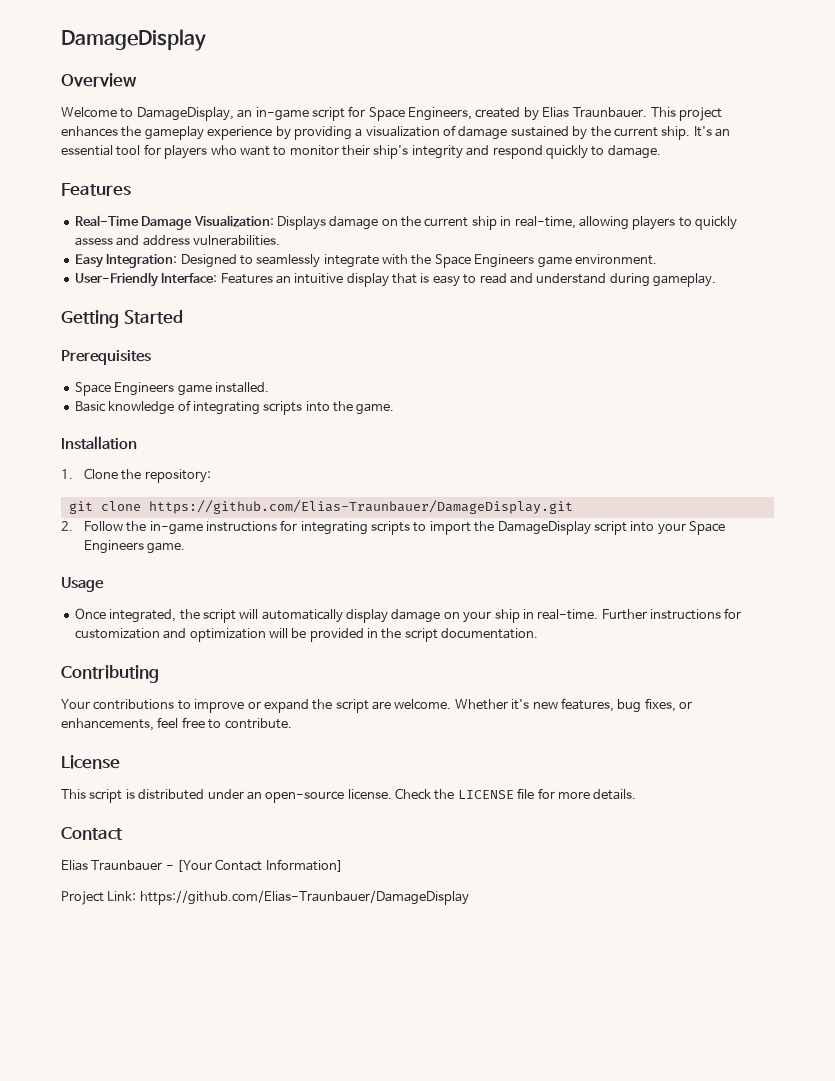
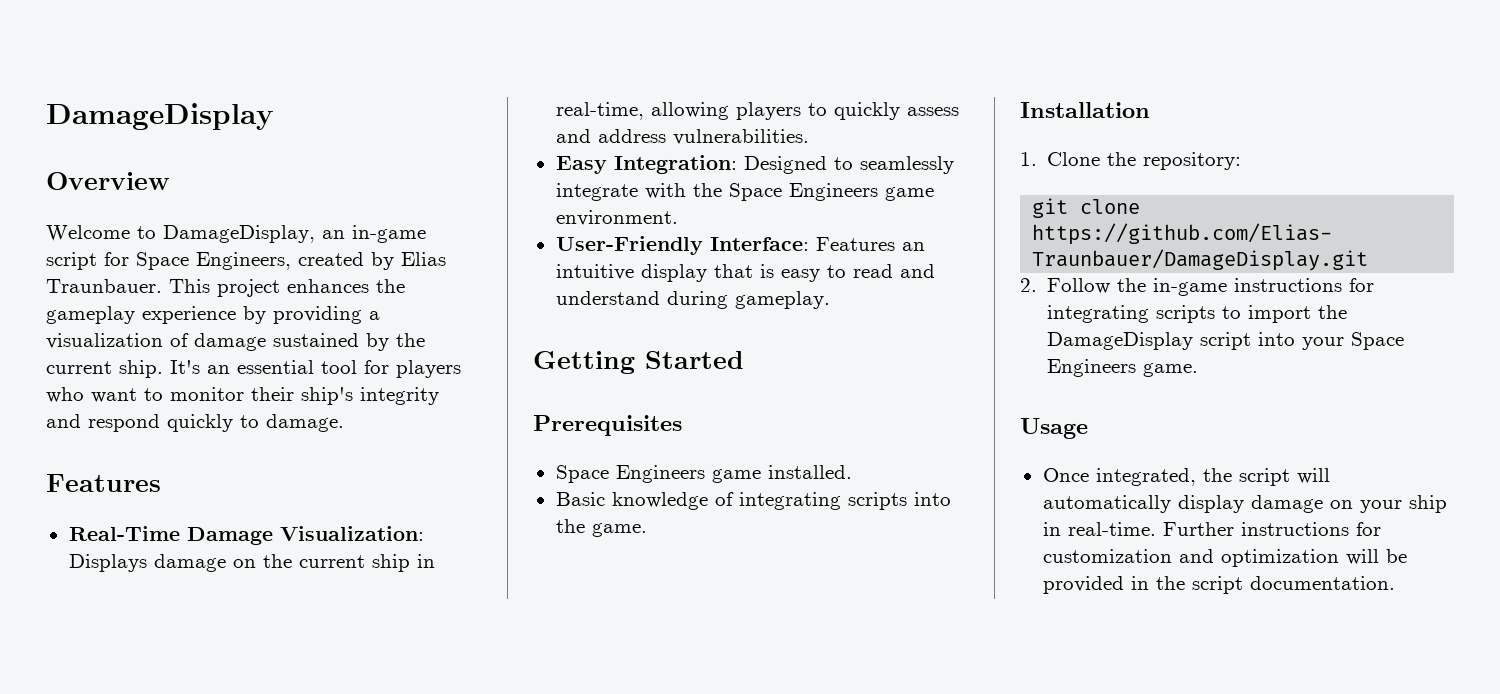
- Contributing
- Your contributions to improve or expand the script are welcome. Whether it's new features, bug fixes, or enhancements, feel free to contribute.
- License
- This script is distributed under an open-source license. Check the LICENSE file for more details.
- Contact
- Elias Traunbauer - [Your Contact Information]
- Project Link: https://github.com/Elias-Traunbauer/DamageDisplay

